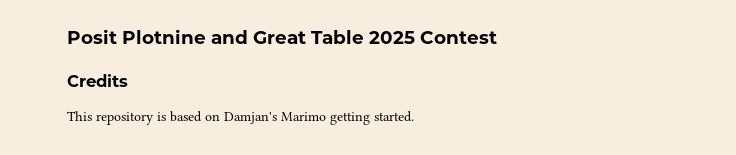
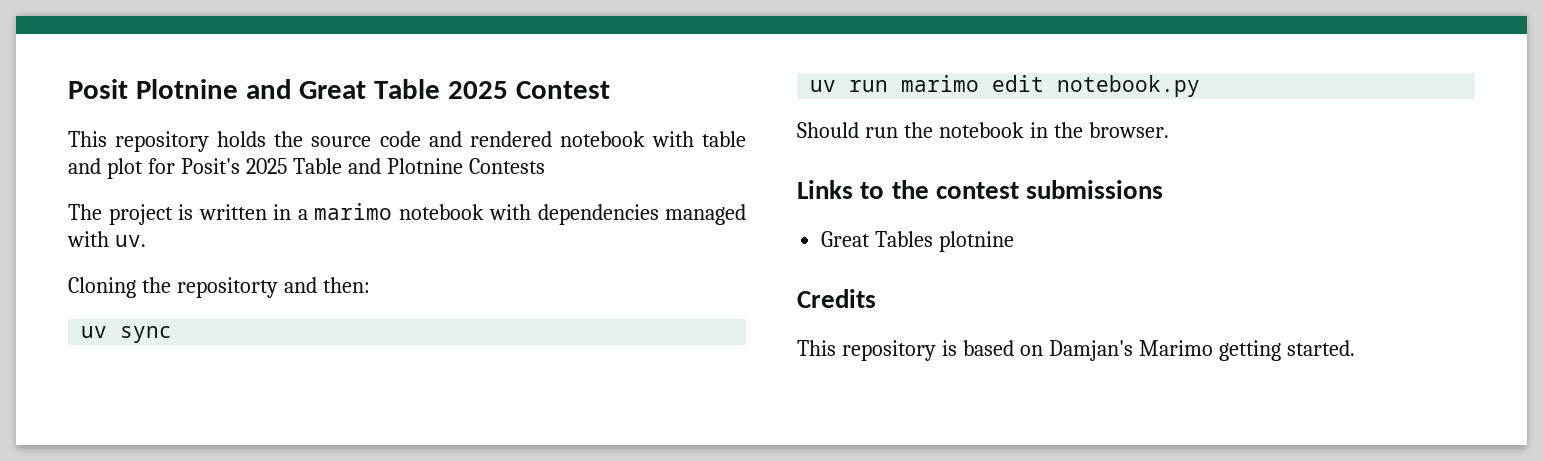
+ This repository holds the source code and rendered notebook with table and plot for Posit's 2025 Table and Plotnine Contests
+ The project is written in a marimo notebook with dependencies managed with uv.
+ Cloning the repositorty and then:
+ uv sync
+ uv run marimo edit notebook.py
+ Should run the notebook in the browser.
+ Links to the contest submissions
+ Great Tables plotnine

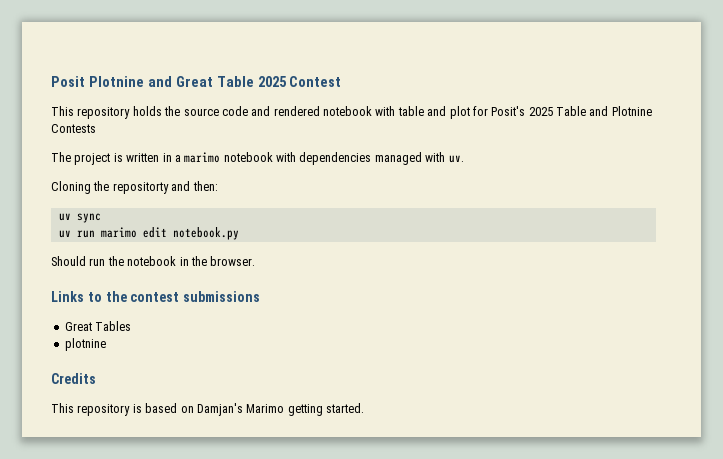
- Great Tables plotnine
+ Great Tables
+ plotnine

